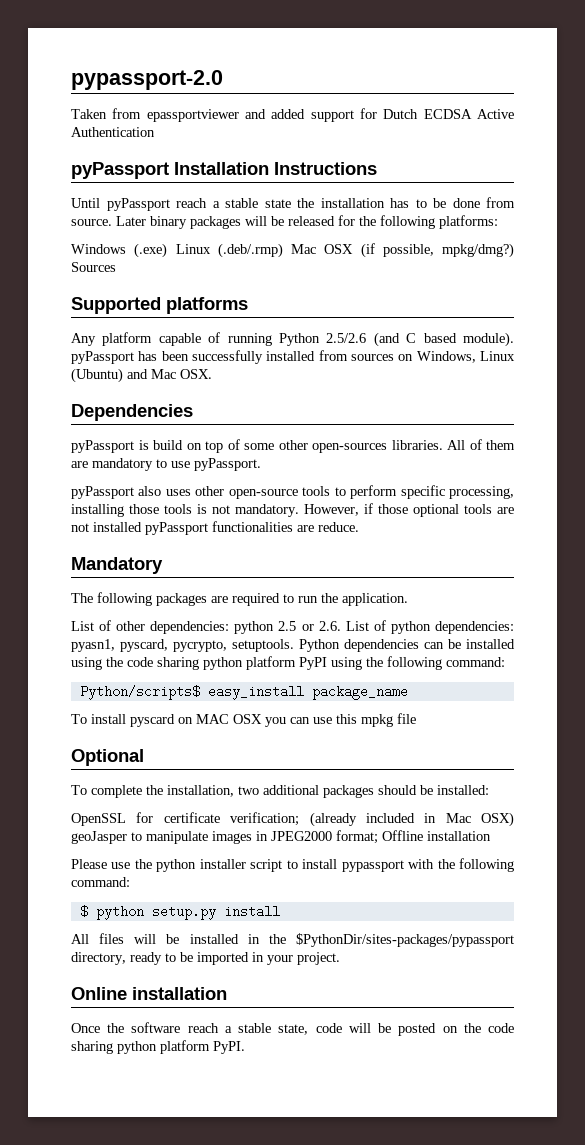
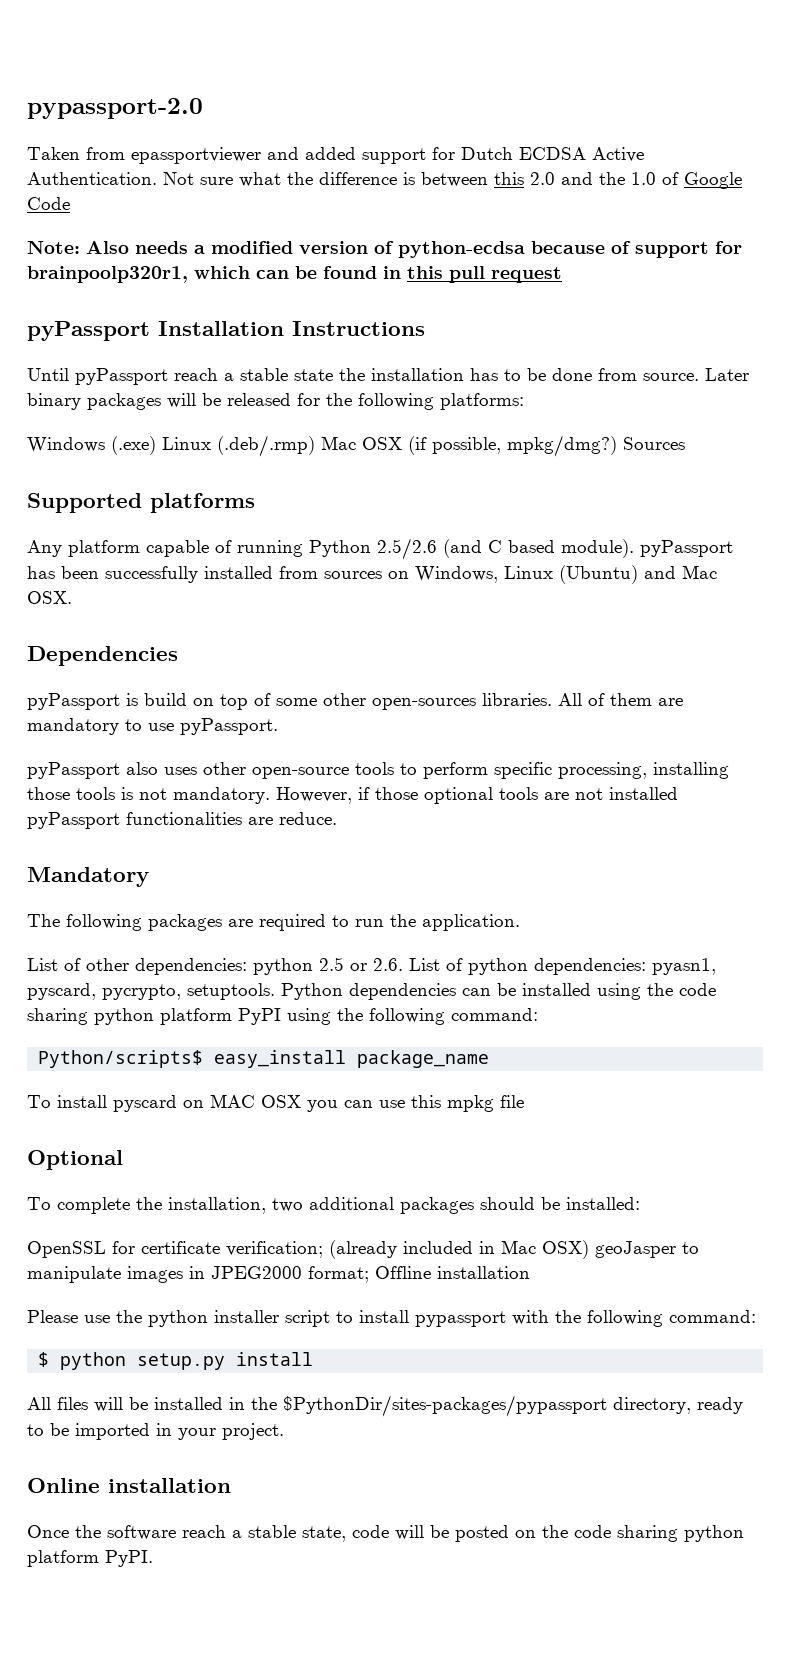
- Taken from epassportviewer and added support for Dutch ECDSA Active Authentication
+ Taken from epassportviewer and added support for Dutch ECDSA Active Authentication. Not sure what the difference is between this 2.0 and the 1.0 of Google Code
+ Note: Also needs a modified version of python-ecdsa because of support for brainpoolp320r1, which can be found in this pull request

